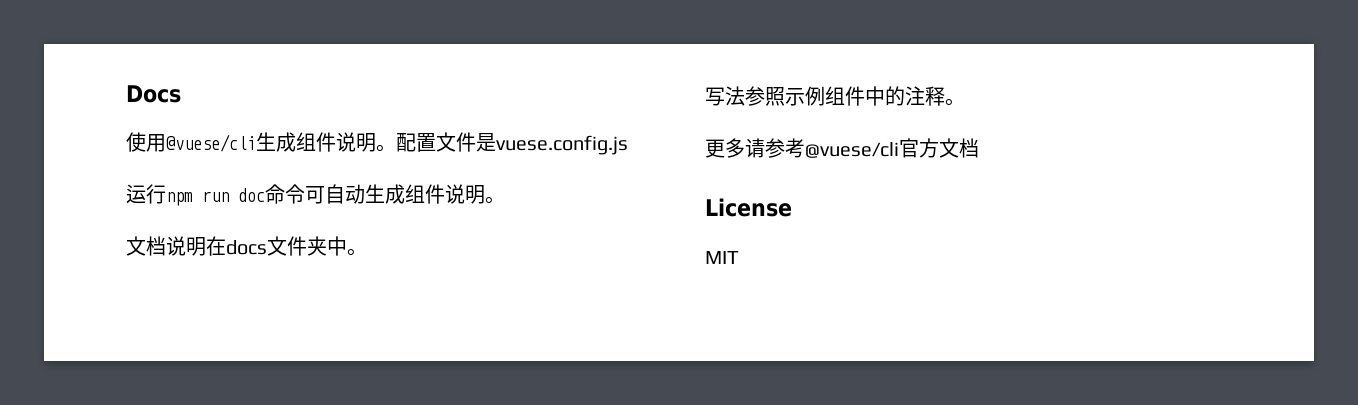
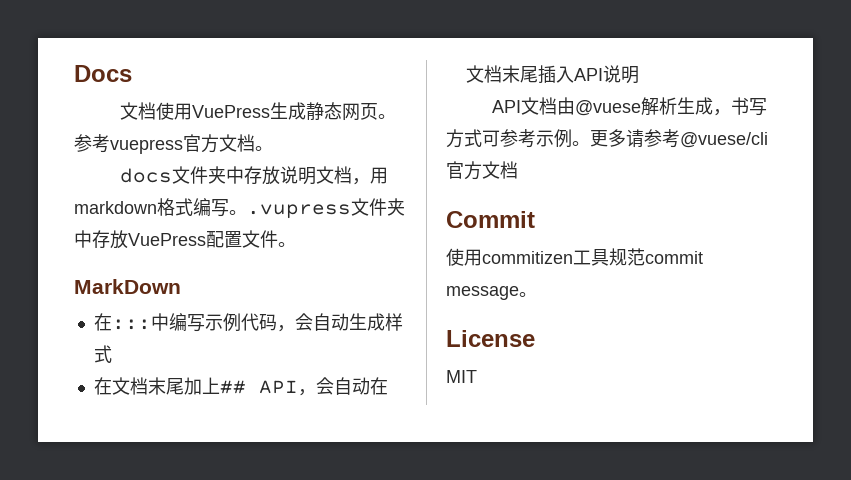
- 使用@vuese/cli生成组件说明。配置文件是vuese.config.js
- 运行npm run doc命令可自动生成组件说明。
- 文档说明在docs文件夹中。
- 写法参照示例组件中的注释。
- 更多请参考@vuese/cli官方文档
+ 文档使用VuePress生成静态网页。参考vuepress官方文档。
+ docs文件夹中存放说明文档，用markdown格式编写。.vupress文件夹中存放VuePress配置文件。
+ MarkDown
+ 在:::中编写示例代码，会自动生成样式
+ 在文档末尾加上## API，会自动在文档末尾插入API说明
+ API文档由@vuese解析生成，书写方式可参考示例。更多请参考@vuese/cli官方文档
+ Commit
+ 使用commitizen工具规范commit message。

